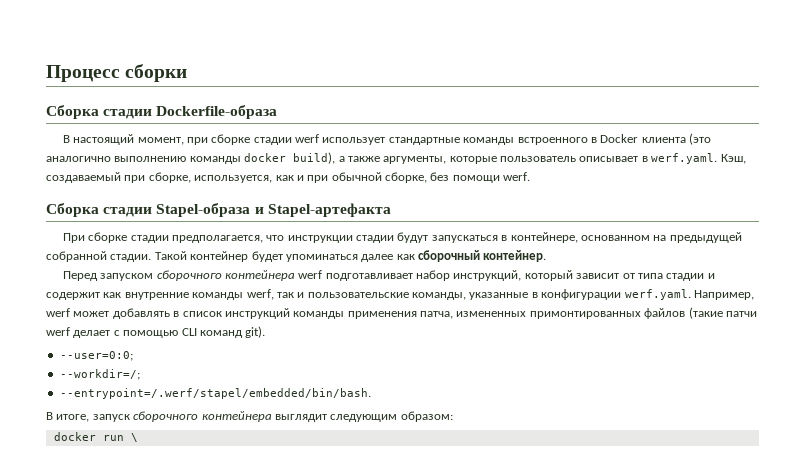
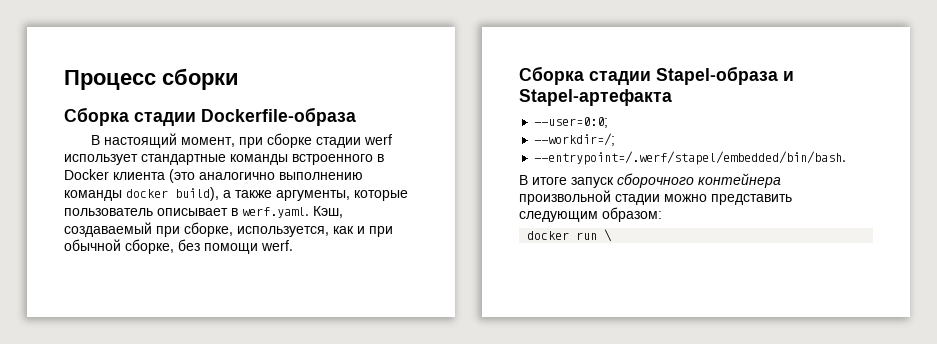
- При сборке стадии предполагается, что инструкции стадии будут запускаться в контейнере, основанном на предыдущей собранной стадии. Такой контейнер будет упоминаться далее как сборочный контейнер.
- Перед запуском сборочного контейнера werf подготавливает набор инструкций, который зависит от типа стадии и содержит как внутренние команды werf, так и пользовательские команды, указанные в конфигурации werf.yaml. Например, werf может добавлять в список инструкций команды применения патча, измененных примонтированных файлов (такие патчи werf делает с помощью CLI команд git).
- В итоге, запуск сборочного контейнера выглядит следующим образом:
+ В итоге запуск сборочного контейнера произвольной стадии можно представить следующим образом:

